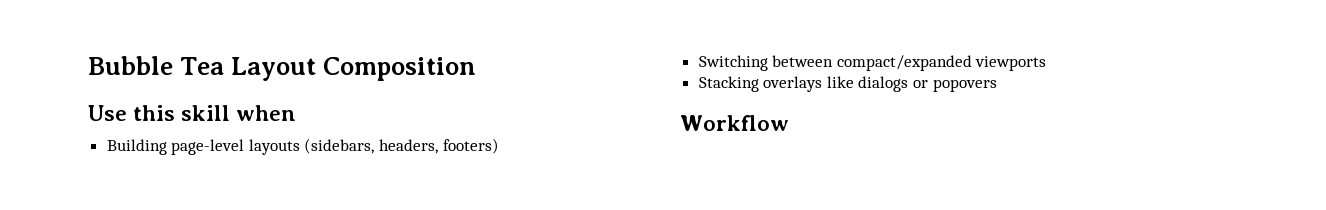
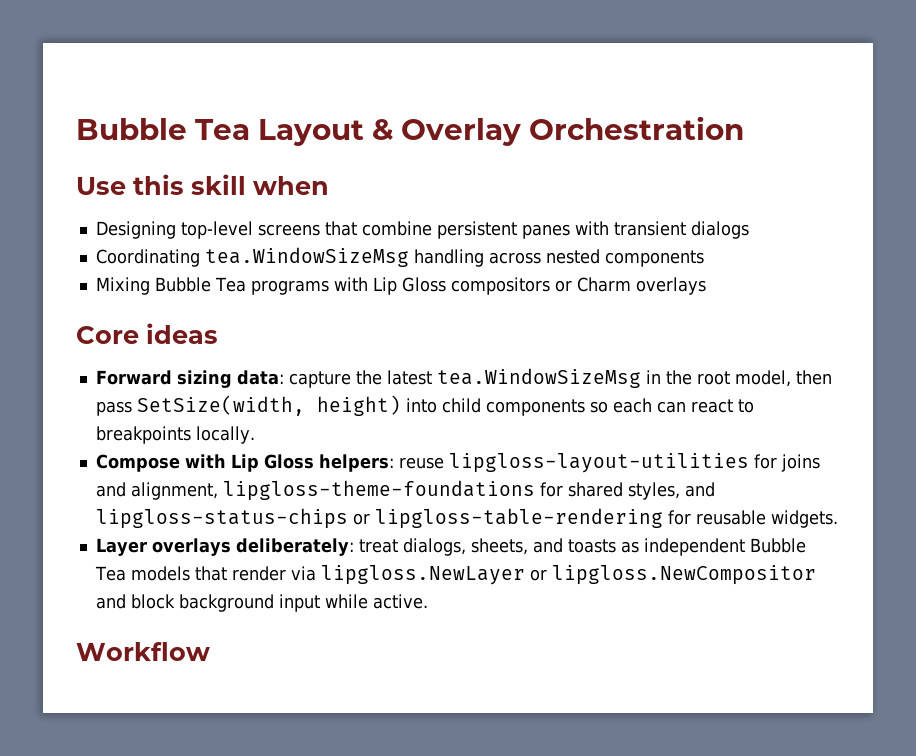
- Bubble Tea Layout Composition
+ Bubble Tea Layout & Overlay Orchestration
- Building page-level layouts (sidebars, headers, footers)
- Switching between compact/expanded viewports
- Stacking overlays like dialogs or popovers
+ Designing top-level screens that combine persistent panes with transient dialogs
+ Coordinating tea.WindowSizeMsg handling across nested components
+ Mixing Bubble Tea programs with Lip Gloss compositors or Charm overlays
+ Core ideas
+ Forward sizing data: capture the latest tea.WindowSizeMsg in the root model, then pass SetSize(width, height) into child components so each can react to breakpoints locally.
+ Compose with Lip Gloss helpers: reuse lipgloss-layout-utilities for joins and alignment, lipgloss-theme-foundations for shared styles, and lipgloss-status-chips or lipgloss-table-rendering for reusable widgets.
+ Layer overlays deliberately: treat dialogs, sheets, and toasts as independent Bubble Tea models that render via lipgloss.NewLayer or lipgloss.NewCompositor and block background input while active.

